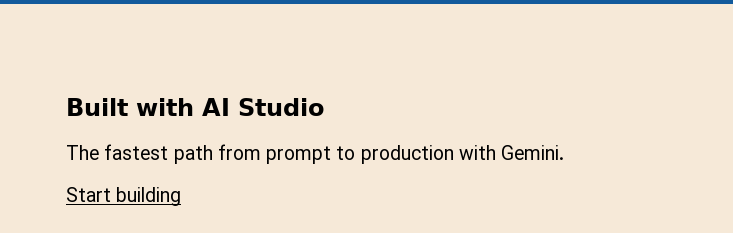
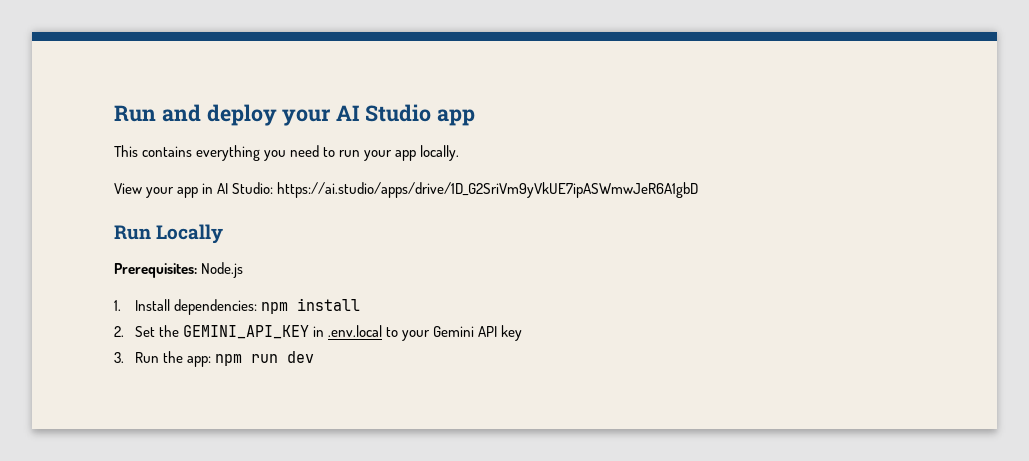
- Built with AI Studio
- The fastest path from prompt to production with Gemini.
- Start building
+ Run and deploy your AI Studio app
+ This contains everything you need to run your app locally.
+ View your app in AI Studio: https://ai.studio/apps/drive/1D_G2SriVm9yVkUE7ipASWmwJeR6A1gbD
+ Run Locally
+ Prerequisites: Node.js
+ 1. Install dependencies: npm install
+ 2. Set the GEMINI_API_KEY in .env.local to your Gemini API key
+ 3. Run the app: npm run dev

